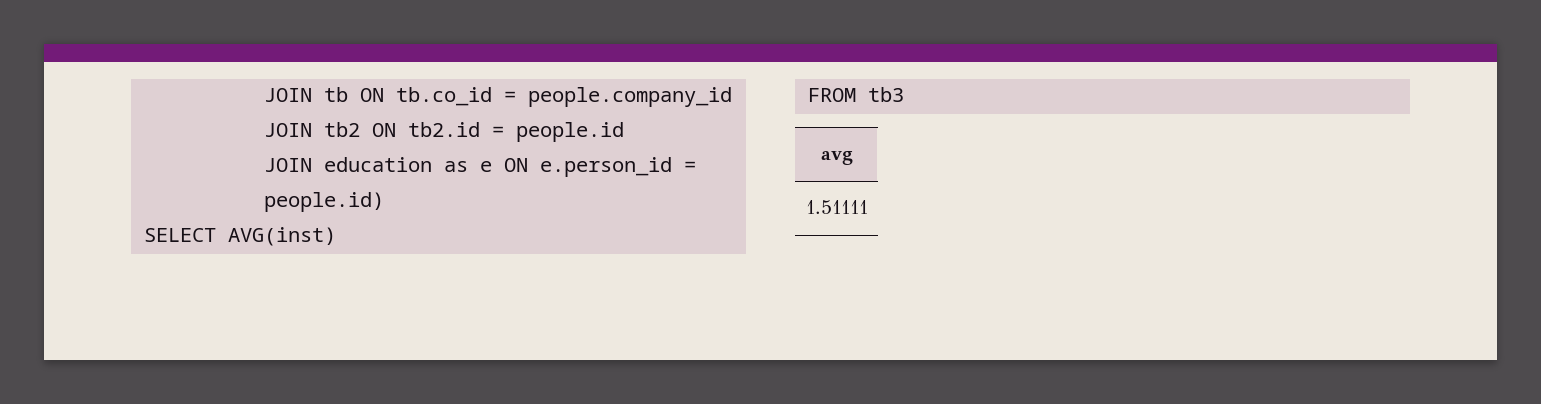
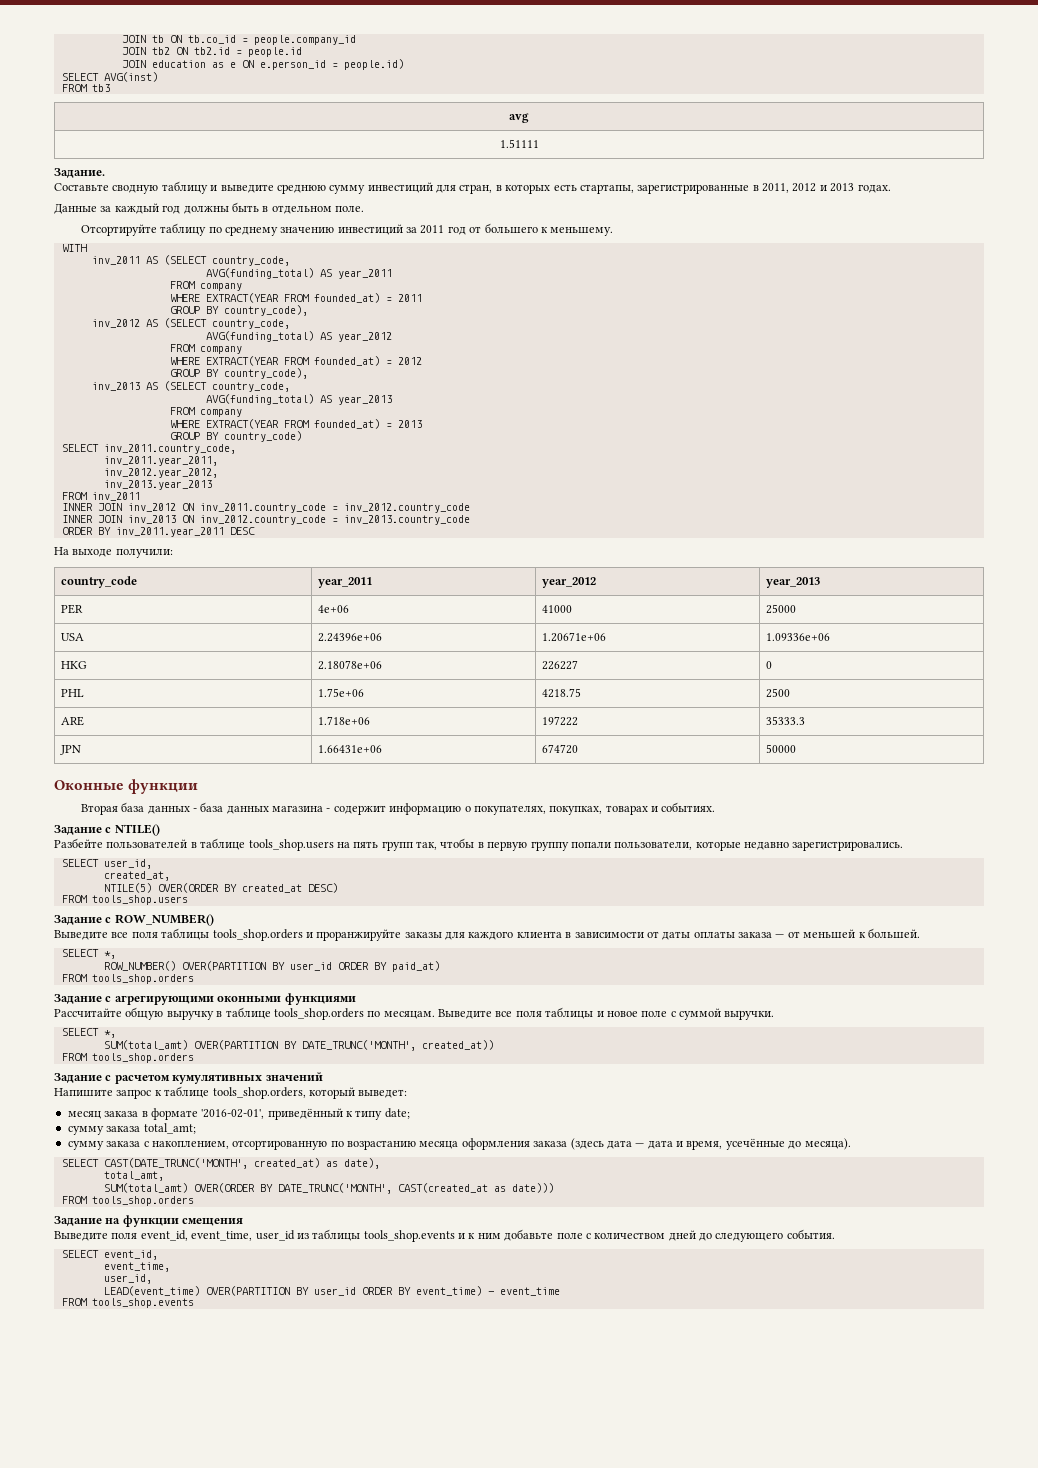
+ Задание.
+ Составьте сводную таблицу и выведите среднюю сумму инвестиций для стран, в которых есть стартапы, зарегистрированные в 2011, 2012 и 2013 годах.
+ Данные за каждый год должны быть в отдельном поле.
+ Отсортируйте таблицу по среднему значению инвестиций за 2011 год от большего к меньшему.
+ WITH
+ inv_2011 AS (SELECT country_code,
+ AVG(funding_total) AS year_2011
+ FROM company
+ WHERE EXTRACT(YEAR FROM founded_at) = 2011
+ GROUP BY country_code),
+ inv_2012 AS (SELECT country_code,
+ AVG(funding_total) AS year_2012
+ FROM company
+ WHERE EXTRACT(YEAR FROM founded_at) = 2012
+ GROUP BY country_code),
+ inv_2013 AS (SELECT country_code,
+ AVG(funding_total) AS year_2013
+ FROM company
+ WHERE EXTRACT(YEAR FROM founded_at) = 2013
+ GROUP BY country_code)
+ SELECT inv_2011.country_code,
+ inv_2011.year_2011,
+ inv_2012.year_2012,
+ inv_2013.year_2013
+ FROM inv_2011
+ INNER JOIN inv_2012 ON inv_2011.country_code = inv_2012.country_code
+ INNER JOIN inv_2013 ON inv_2012.country_code = inv_2013.country_code
+ ORDER BY inv_2011.year_2011 DESC
+ На выходе получили:
+ country_code | year_2011 | year_2012 | year_2013
+ PER | 4e+06 | 41000 | 25000
+ USA | 2.24396e+06 | 1.20671e+06 | 1.09336e+06
+ HKG | 2.18078e+06 | 226227 | 0
+ PHL | 1.75e+06 | 4218.75 | 2500
+ ARE | 1.718e+06 | 197222 | 35333.3
+ JPN | 1.66431e+06 | 674720 | 50000
+ Оконные функции
+ Вторая база данных - база данных магазина - содержит информацию о покупателях, покупках, товарах и событиях.
+ Задание с NTILE()
+ Разбейте пользователей в таблице tools_shop.users на пять групп так, чтобы в первую группу попали пользователи, которые недавно зарегистрировались.
+ SELECT user_id,
+ created_at,
+ NTILE(5) OVER(ORDER BY created_at DESC)
+ FROM tools_shop.users
+ Задание с ROW_NUMBER()
+ Выведите все поля таблицы tools_shop.orders и проранжируйте заказы для каждого клиента в зависимости от даты оплаты заказа — от меньшей к большей.
+ SELECT *,
+ ROW_NUMBER() OVER(PARTITION BY user_id ORDER BY paid_at)
+ FROM tools_shop.orders
+ Задание с агрегирующими оконными функциями
+ Рассчитайте общую выручку в таблице tools_shop.orders по месяцам. Выведите все поля таблицы и новое поле с суммой выручки.
+ SELECT *,
+ SUM(total_amt) OVER(PARTITION BY DATE_TRUNC('MONTH', created_at))
+ FROM tools_shop.orders
+ Задание с расчетом кумулятивных значений
+ Напишите запрос к таблице tools_shop.orders, который выведет:
+ месяц заказа в формате '2016-02-01', приведённый к типу date;
+ сумму заказа total_amt;
+ сумму заказа с накоплением, отсортированную по возрастанию месяца оформления заказа (здесь дата — дата и время, усечённые до месяца).
+ SELECT CAST(DATE_TRUNC('MONTH', created_at) as date),
+ total_amt,
+ SUM(total_amt) OVER(ORDER BY DATE_TRUNC('MONTH', CAST(created_at as date)))
+ FROM tools_shop.orders
+ Задание на функции смещения
+ Выведите поля event_id, event_time, user_id из таблицы tools_shop.events и к ним добавьте поле с количеством дней до следующего события.
+ SELECT event_id,
+ event_time,
+ user_id,
+ LEAD(event_time) OVER(PARTITION BY user_id ORDER BY event_time) - event_time
+ FROM tools_shop.events

